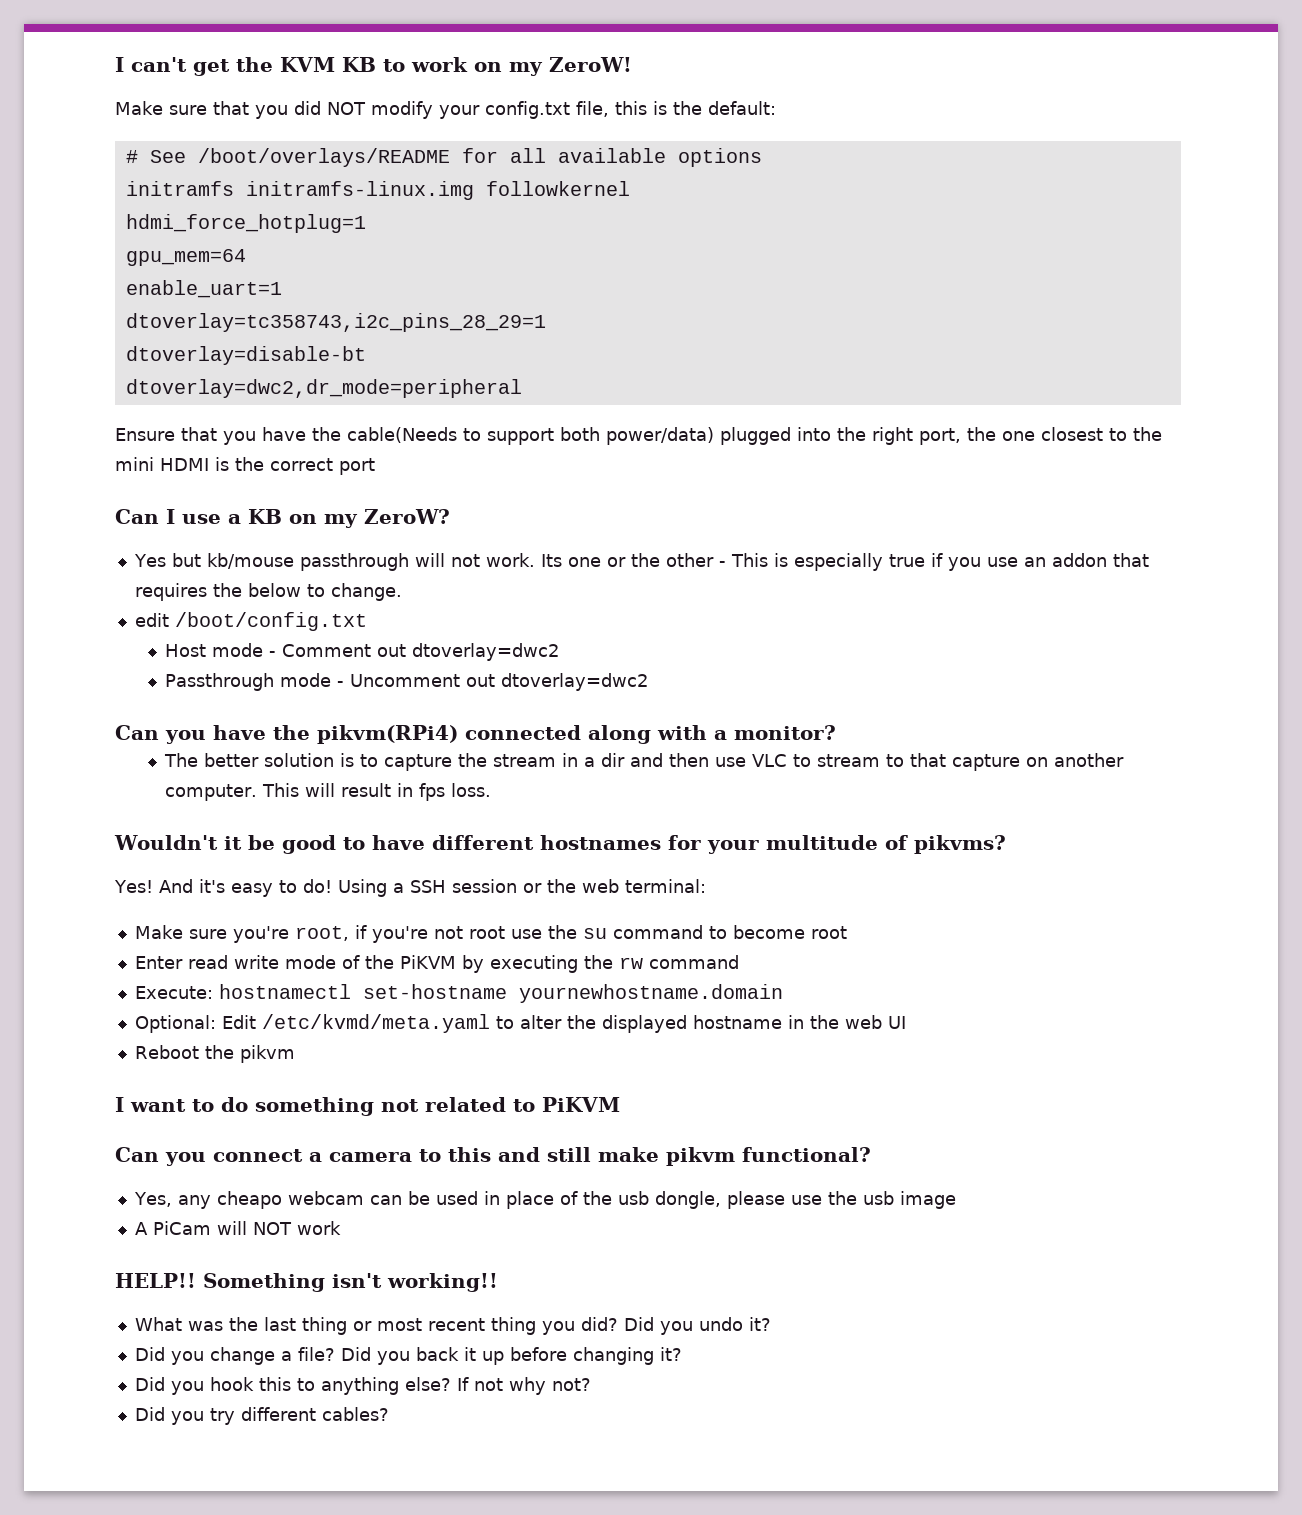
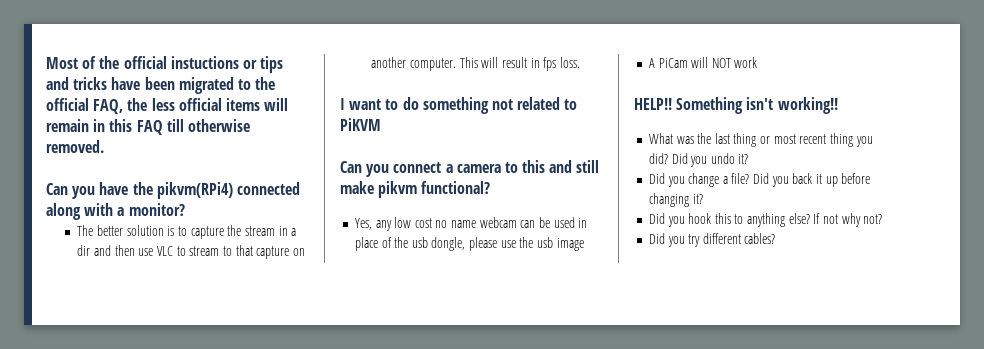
- I can't get the KVM KB to work on my ZeroW!
- Make sure that you did NOT modify your config.txt file, this is the default:
- # See /boot/overlays/README for all available options
- initramfs initramfs-linux.img followkernel
- hdmi_force_hotplug=1
- gpu_mem=64
- enable_uart=1
- dtoverlay=tc358743,i2c_pins_28_29=1
- dtoverlay=disable-bt
- dtoverlay=dwc2,dr_mode=peripheral
- Ensure that you have the cable(Needs to support both power/data) plugged into the right port, the one closest to the mini HDMI is the correct port
- Can I use a KB on my ZeroW?
- Yes but kb/mouse passthrough will not work. Its one or the other - This is especially true if you use an addon that requires the below to change.
- edit /boot/config.txt
- Host mode - Comment out dtoverlay=dwc2
- Passthrough mode - Uncomment out dtoverlay=dwc2
+ Most of the official instuctions or tips and tricks have been migrated to the official FAQ, the less official items will remain in this FAQ till otherwise removed.
- Wouldn't it be good to have different hostnames for your multitude of pikvms?
- Yes! And it's easy to do! Using a SSH session or the web terminal:
- Make sure you're root, if you're not root use the su command to become root
- Enter read write mode of the PiKVM by executing the rw command
- Execute: hostnamectl set-hostname yournewhostname.domain
- Optional: Edit /etc/kvmd/meta.yaml to alter the displayed hostname in the web UI
- Reboot the pikvm
- Yes, any cheapo webcam can be used in place of the usb dongle, please use the usb image
+ Yes, any low cost no name webcam can be used in place of the usb dongle, please use the usb image

